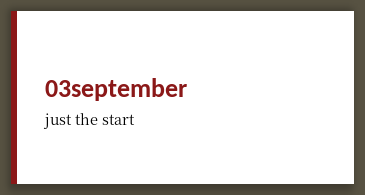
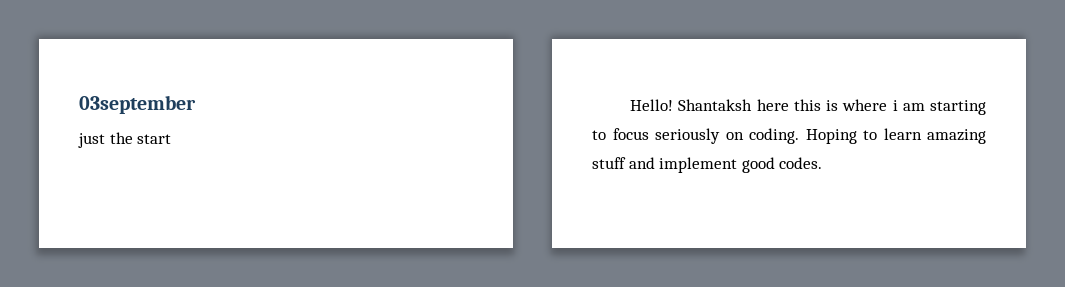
+ Hello! Shantaksh here this is where i am starting to focus seriously on coding. Hoping to learn amazing stuff and implement good codes.

